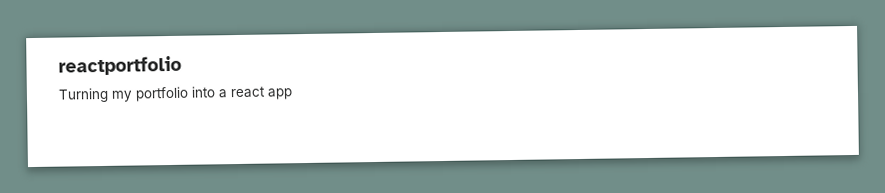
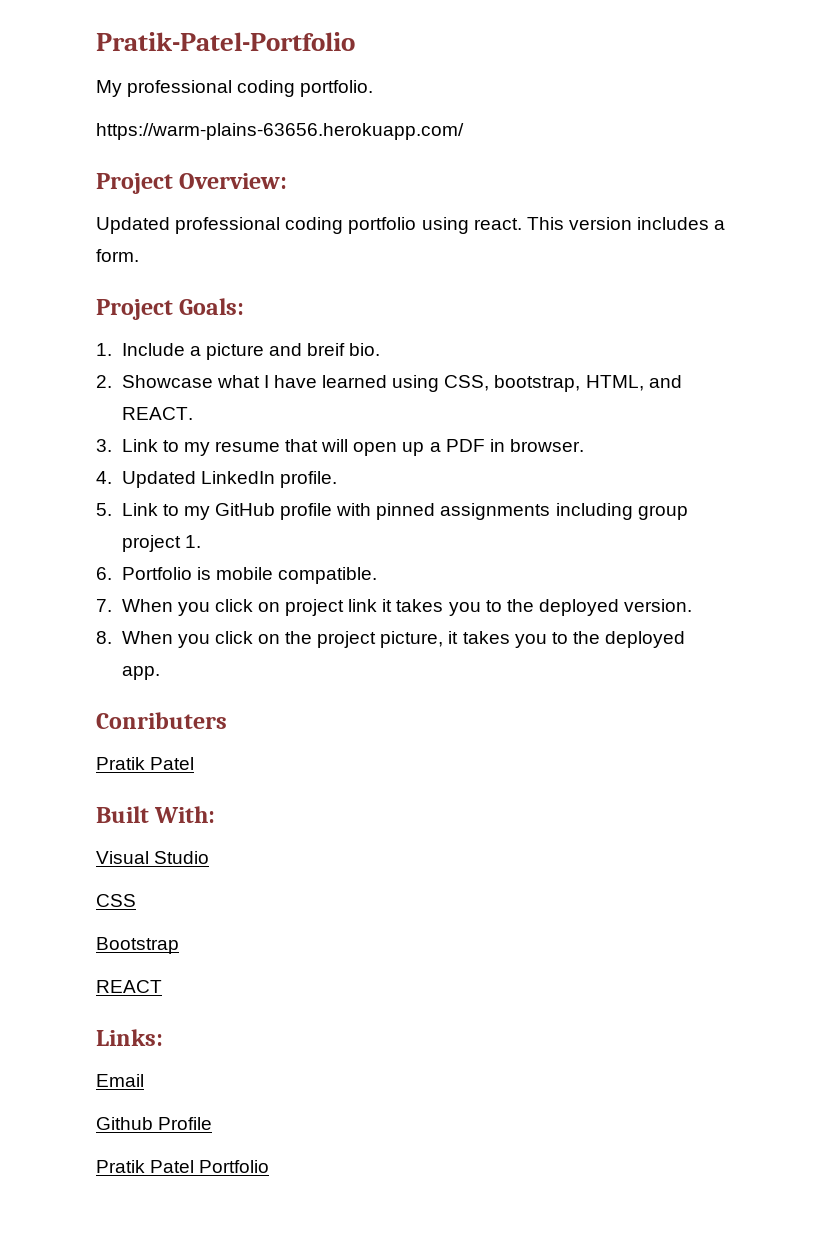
- reactportfolio
- Turning my portfolio into a react app
+ Pratik-Patel-Portfolio
+ My professional coding portfolio.
+ https://warm-plains-63656.herokuapp.com/
+ Project Overview:
+ Updated professional coding portfolio using react. This version includes a form.
+ Project Goals:
+ 1. Include a picture and breif bio.
+ 2. Showcase what I have learned using CSS, bootstrap, HTML, and REACT.
+ 3. Link to my resume that will open up a PDF in browser.
+ 4. Updated LinkedIn profile.
+ 5. Link to my GitHub profile with pinned assignments including group project 1.
+ 6. Portfolio is mobile compatible.
+ 7. When you click on project link it takes you to the deployed version.
+ 8. When you click on the project picture, it takes you to the deployed app.
+ Conributers
+ Pratik Patel
+ Built With:
+ Visual Studio
+ CSS
+ Bootstrap
+ REACT
+ Links:
+ Email
+ Github Profile
+ Pratik Patel Portfolio

